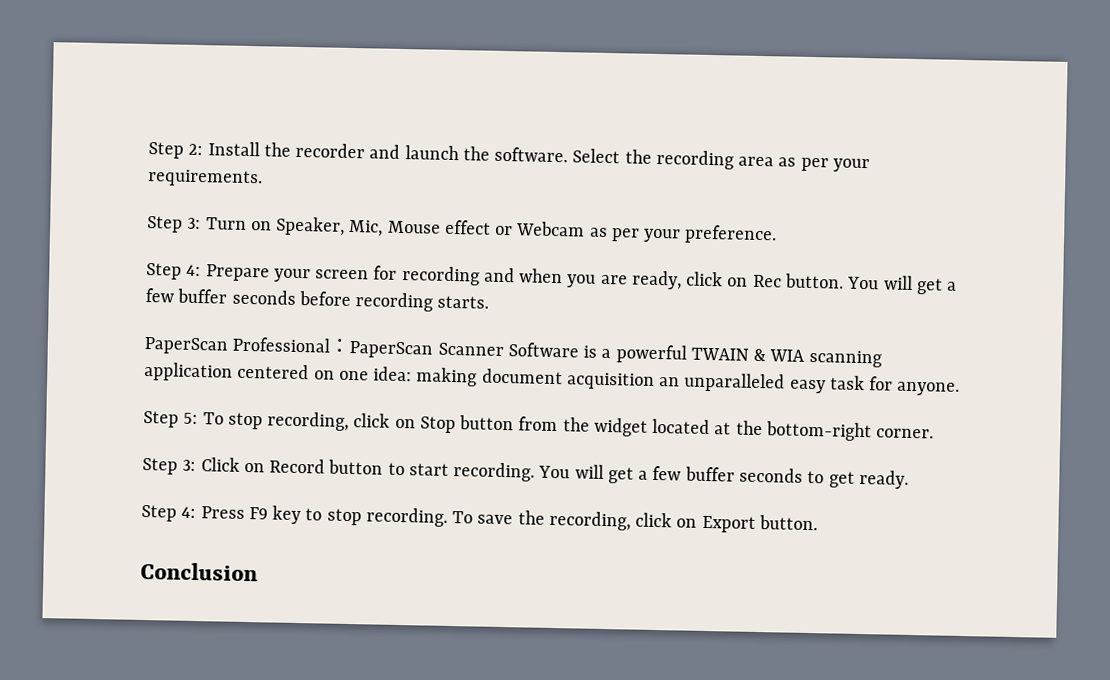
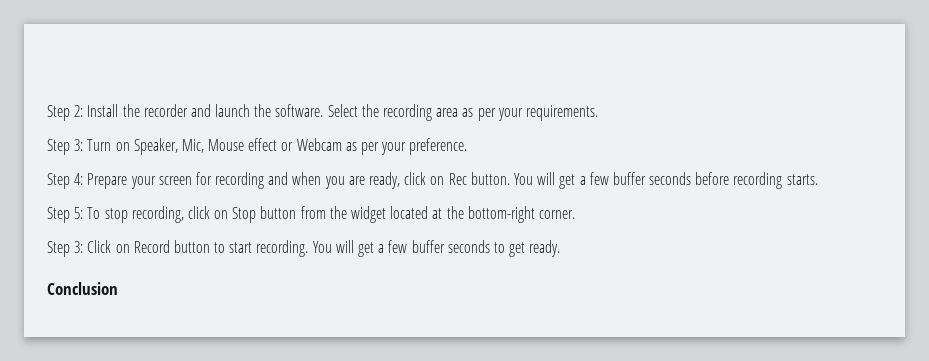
- PaperScan Professional：PaperScan Scanner Software is a powerful TWAIN & WIA scanning application centered on one idea: making document acquisition an unparalleled easy task for anyone.
- Step 4: Press F9 key to stop recording. To save the recording, click on Export button.

